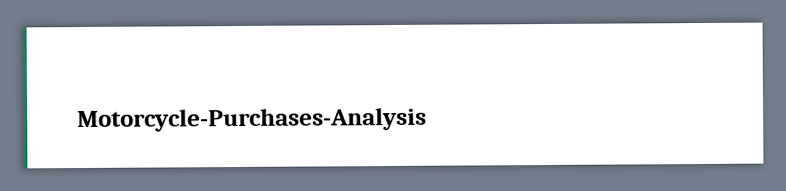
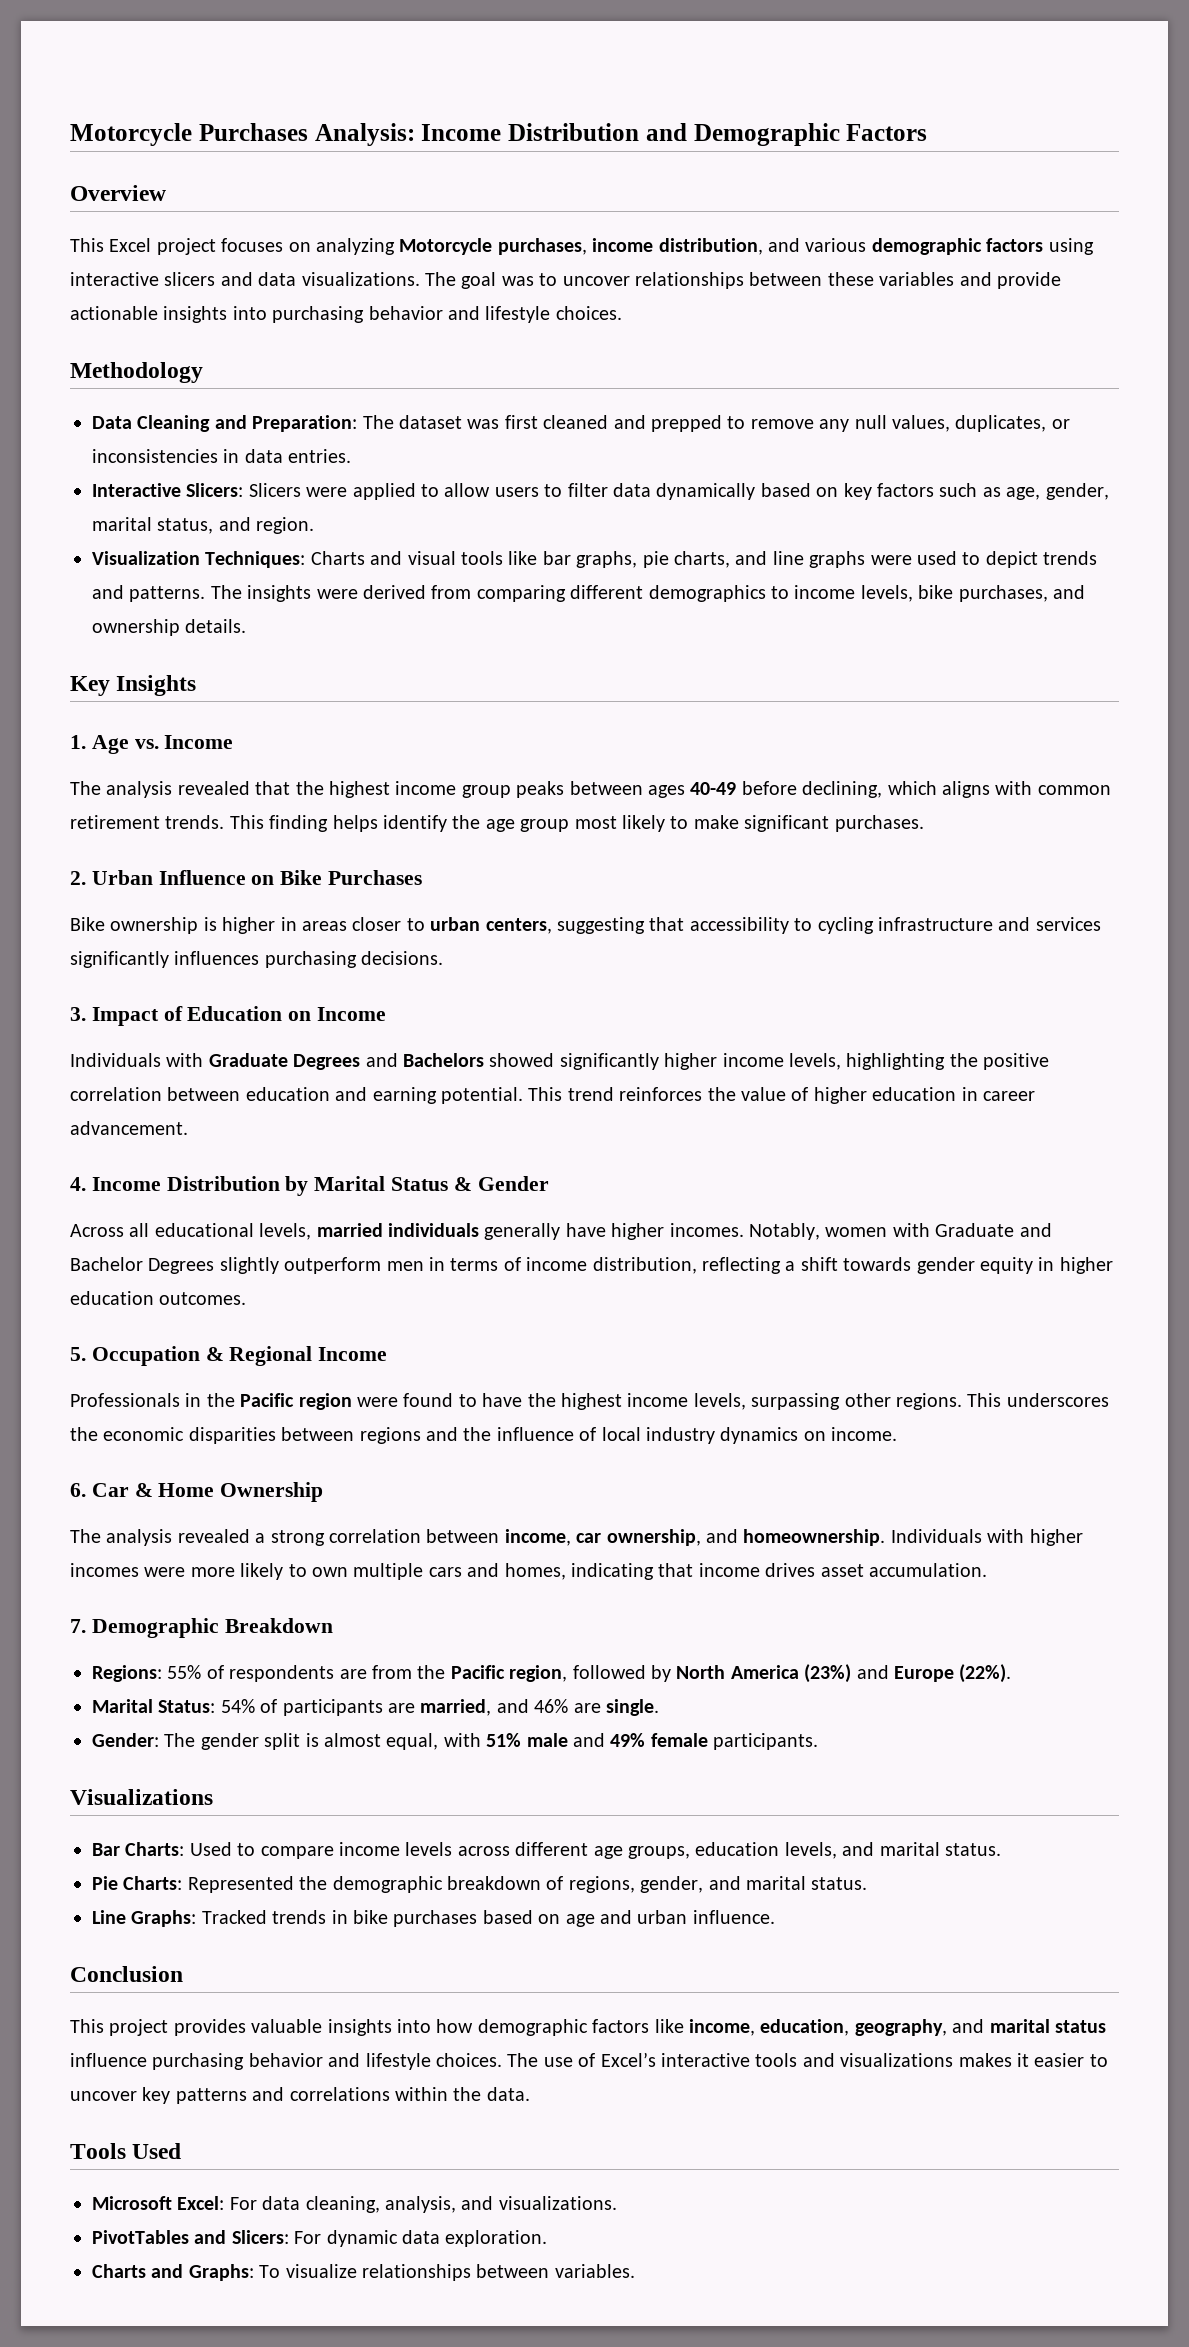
- Motorcycle-Purchases-Analysis
+ Motorcycle Purchases Analysis: Income Distribution and Demographic Factors
+ Overview
+ This Excel project focuses on analyzing Motorcycle purchases, income distribution, and various demographic factors using interactive slicers and data visualizations. The goal was to uncover relationships between these variables and provide actionable insights into purchasing behavior and lifestyle choices.
+ Methodology
+ Data Cleaning and Preparation: The dataset was first cleaned and prepped to remove any null values, duplicates, or inconsistencies in data entries.
+ Interactive Slicers: Slicers were applied to allow users to filter data dynamically based on key factors such as age, gender, marital status, and region.
+ Visualization Techniques: Charts and visual tools like bar graphs, pie charts, and line graphs were used to depict trends and patterns. The insights were derived from comparing different demographics to income levels, bike purchases, and ownership details.
+ Key Insights
+ 1. Age vs. Income
+ The analysis revealed that the highest income group peaks between ages 40-49 before declining, which aligns with common retirement trends. This finding helps identify the age group most likely to make significant purchases.
+ 2. Urban Influence on Bike Purchases
+ Bike ownership is higher in areas closer to urban centers, suggesting that accessibility to cycling infrastructure and services significantly influences purchasing decisions.
+ 3. Impact of Education on Income
+ Individuals with Graduate Degrees and Bachelors showed significantly higher income levels, highlighting the positive correlation between education and earning potential. This trend reinforces the value of higher education in career advancement.
+ 4. Income Distribution by Marital Status & Gender
+ Across all educational levels, married individuals generally have higher incomes. Notably, women with Graduate and Bachelor Degrees slightly outperform men in terms of income distribution, reflecting a shift towards gender equity in higher education outcomes.
+ 5. Occupation & Regional Income
+ Professionals in the Pacific region were found to have the highest income levels, surpassing other regions. This underscores the economic disparities between regions and the influence of local industry dynamics on income.
+ 6. Car & Home Ownership
+ The analysis revealed a strong correlation between income, car ownership, and homeownership. Individuals with higher incomes were more likely to own multiple cars and homes, indicating that income drives asset accumulation.
+ 7. Demographic Breakdown
+ Regions: 55% of respondents are from the Pacific region, followed by North America (23%) and Europe (22%).
+ Marital Status: 54% of participants are married, and 46% are single.
+ Gender: The gender split is almost equal, with 51% male and 49% female participants.
+ Visualizations
+ Bar Charts: Used to compare income levels across different age groups, education levels, and marital status.
+ Pie Charts: Represented the demographic breakdown of regions, gender, and marital status.
+ Line Graphs: Tracked trends in bike purchases based on age and urban influence.
+ Conclusion
+ This project provides valuable insights into how demographic factors like income, education, geography, and marital status influence purchasing behavior and lifestyle choices. The use of Excel’s interactive tools and visualizations makes it easier to uncover key patterns and correlations within the data.
+ Tools Used
+ Microsoft Excel: For data cleaning, analysis, and visualizations.
+ PivotTables and Slicers: For dynamic data exploration.
+ Charts and Graphs: To visualize relationships between variables.

